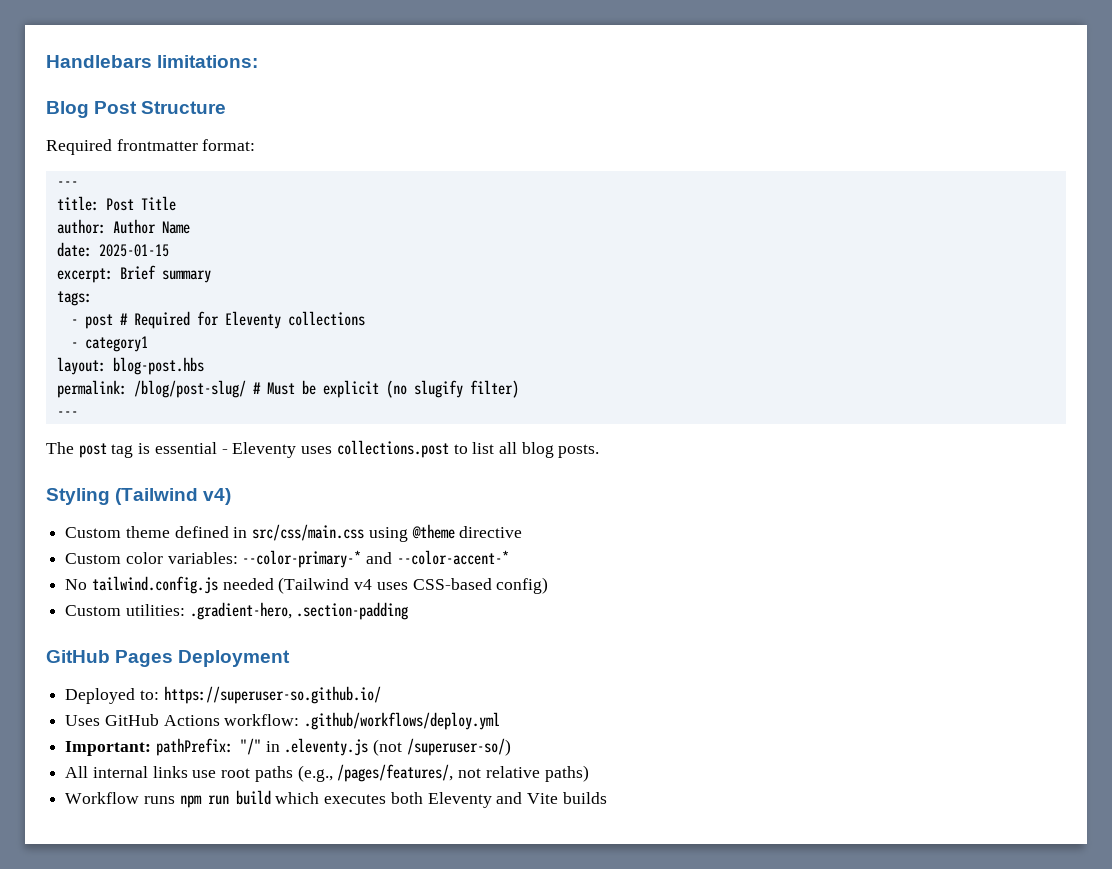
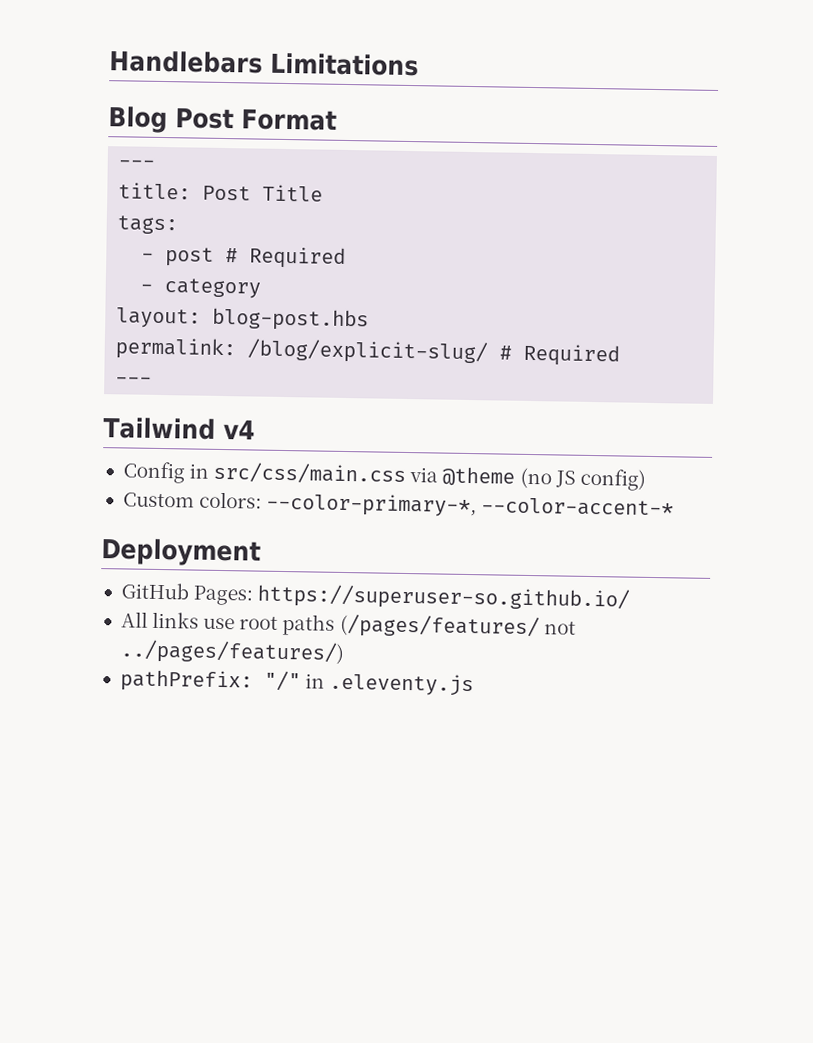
- Handlebars limitations:
+ Handlebars Limitations
- Blog Post Structure
- Required frontmatter format:
+ Blog Post Format
- author: Author Name
- date: 2025-01-15
- excerpt: Brief summary
- - post # Required for Eleventy collections
- - category1
+ - post # Required
+ - category
- permalink: /blog/post-slug/ # Must be explicit (no slugify filter)
+ permalink: /blog/explicit-slug/ # Required
  ---
- The post tag is essential - Eleventy uses collections.post to list all blog posts.
- Styling (Tailwind v4)
- Custom theme defined in src/css/main.css using @theme directive
- Custom color variables: --color-primary-* and --color-accent-*
- No tailwind.config.js needed (Tailwind v4 uses CSS-based config)
- Custom utilities: .gradient-hero, .section-padding
- GitHub Pages Deployment
- Deployed to: https://superuser-so.github.io/
- Uses GitHub Actions workflow: .github/workflows/deploy.yml
- Important: pathPrefix: "/" in .eleventy.js (not /superuser-so/)
- All internal links use root paths (e.g., /pages/features/, not relative paths)
- Workflow runs npm run build which executes both Eleventy and Vite builds
+ Tailwind v4
+ Config in src/css/main.css via @theme (no JS config)
+ Custom colors: --color-primary-*, --color-accent-*
+ Deployment
+ GitHub Pages: https://superuser-so.github.io/
+ All links use root paths (/pages/features/ not ../pages/features/)
+ pathPrefix: "/" in .eleventy.js

